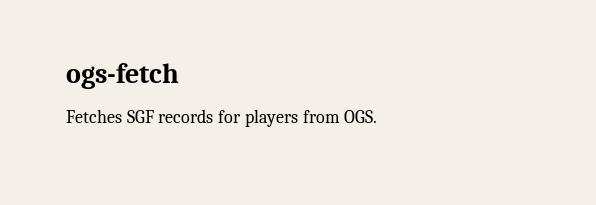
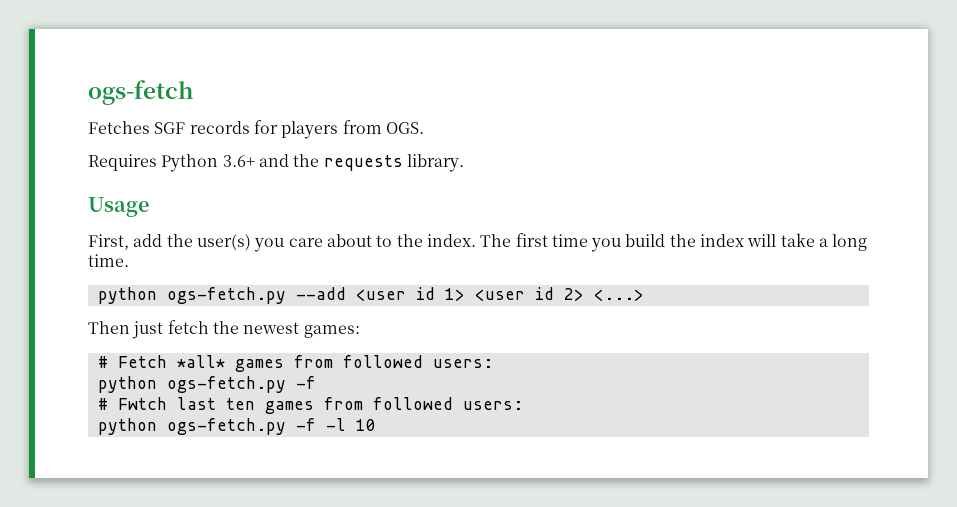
+ Requires Python 3.6+ and the requests library.
+ Usage
+ First, add the user(s) you care about to the index. The first time you build the index will take a long time.
+ python ogs-fetch.py --add <user id 1> <user id 2> <...>
+ Then just fetch the newest games:
+ # Fetch *all* games from followed users:
+ python ogs-fetch.py -f
+ # Fwtch last ten games from followed users:
+ python ogs-fetch.py -f -l 10

